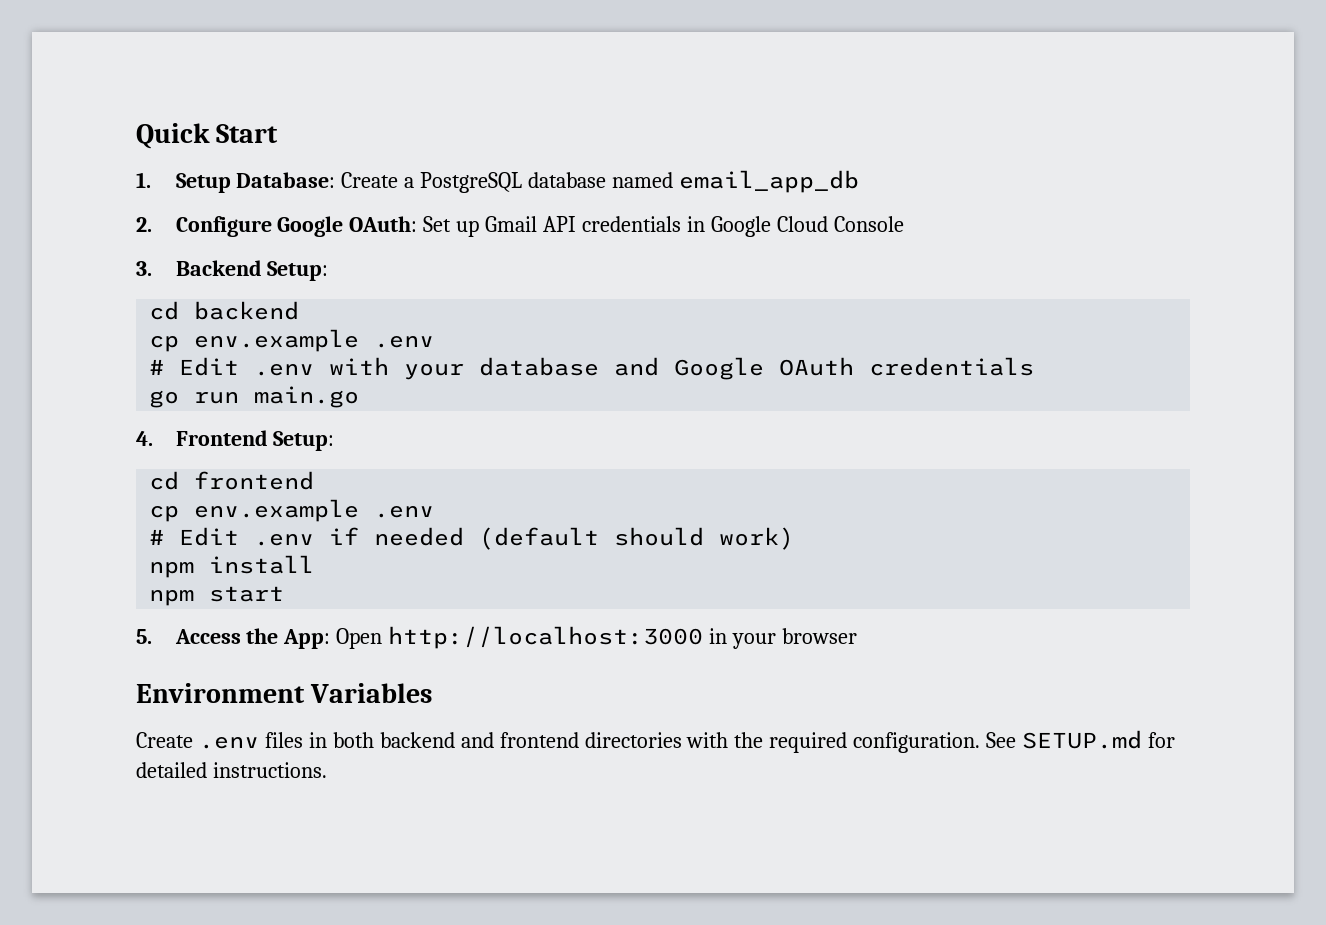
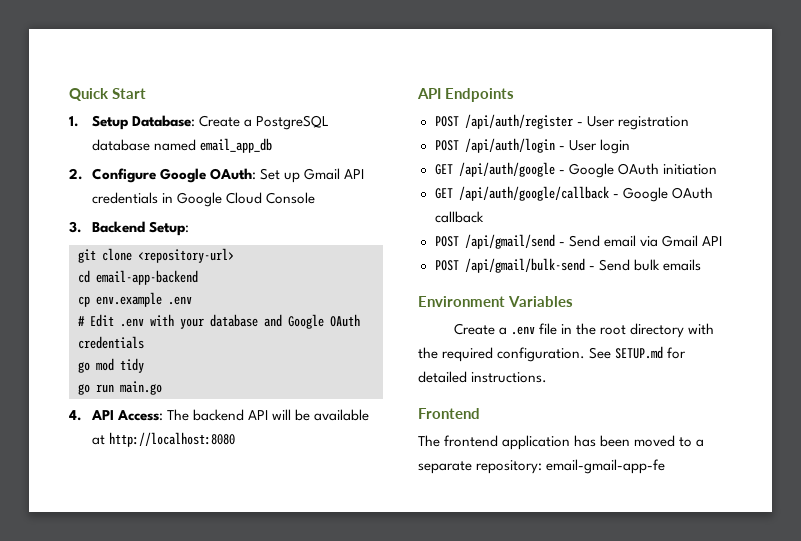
- cd backend
+ git clone <repository-url>
+ cd email-app-backend
+ go mod tidy
- 4. Frontend Setup:
- cd frontend
- cp env.example .env
- # Edit .env if needed (default should work)
- npm install
- npm start
- 5. Access the App: Open http://localhost:3000 in your browser
+ 4. API Access: The backend API will be available at http://localhost:8080
+ API Endpoints
+ POST /api/auth/register - User registration
+ POST /api/auth/login - User login
+ GET /api/auth/google - Google OAuth initiation
+ GET /api/auth/google/callback - Google OAuth callback
+ POST /api/gmail/send - Send email via Gmail API
+ POST /api/gmail/bulk-send - Send bulk emails
  Environment Variables
- Create .env files in both backend and frontend directories with the required configuration.
+ Create a .env file in the root directory with the required configuration.
+ Frontend
+ The frontend application has been moved to a separate repository: email-gmail-app-fe

